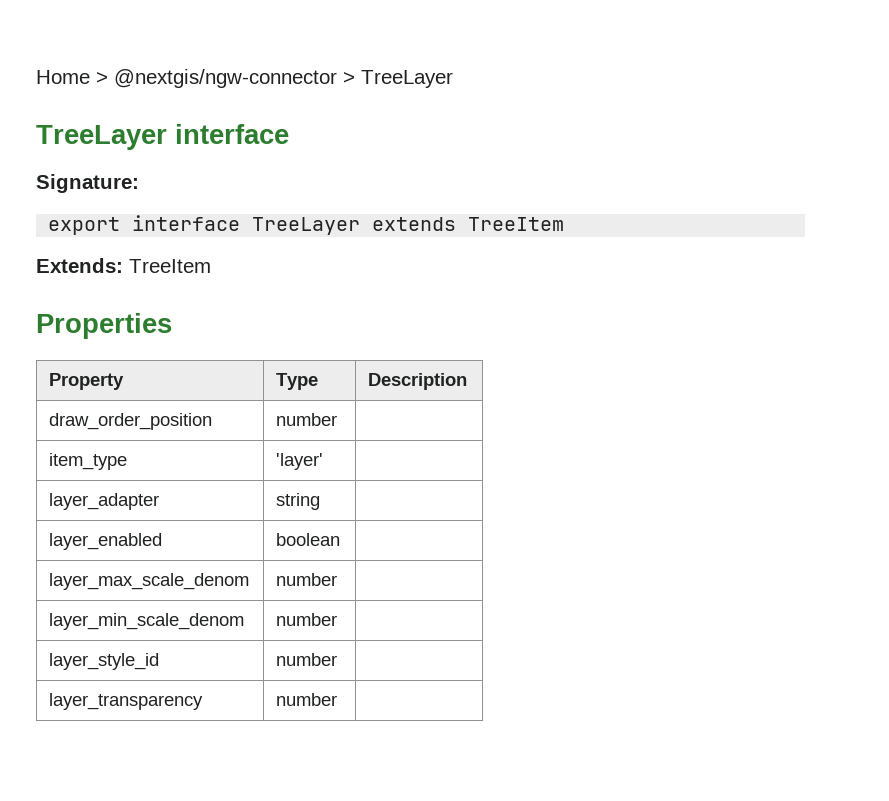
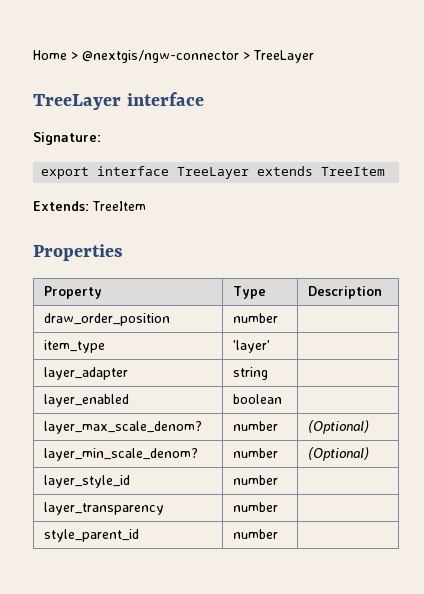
- layer_max_scale_denom | number |
- layer_min_scale_denom | number |
+ layer_max_scale_denom? | number | (Optional)
+ layer_min_scale_denom? | number | (Optional)
+ style_parent_id | number |

